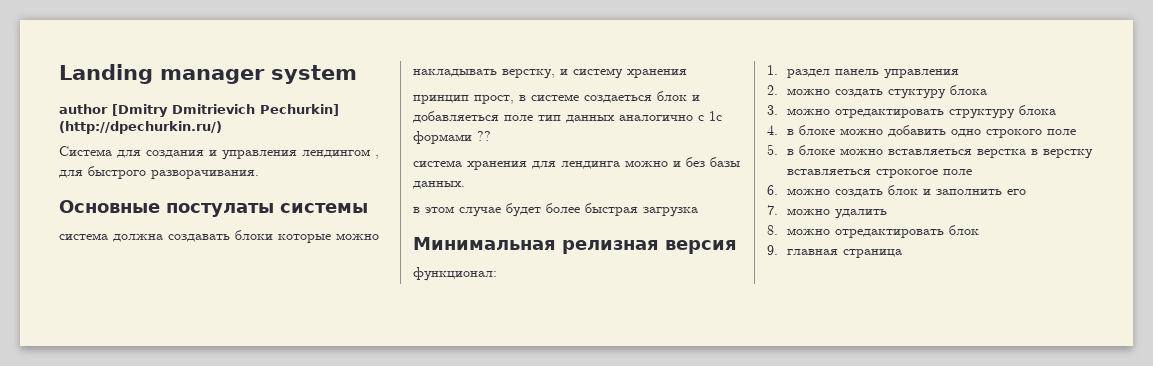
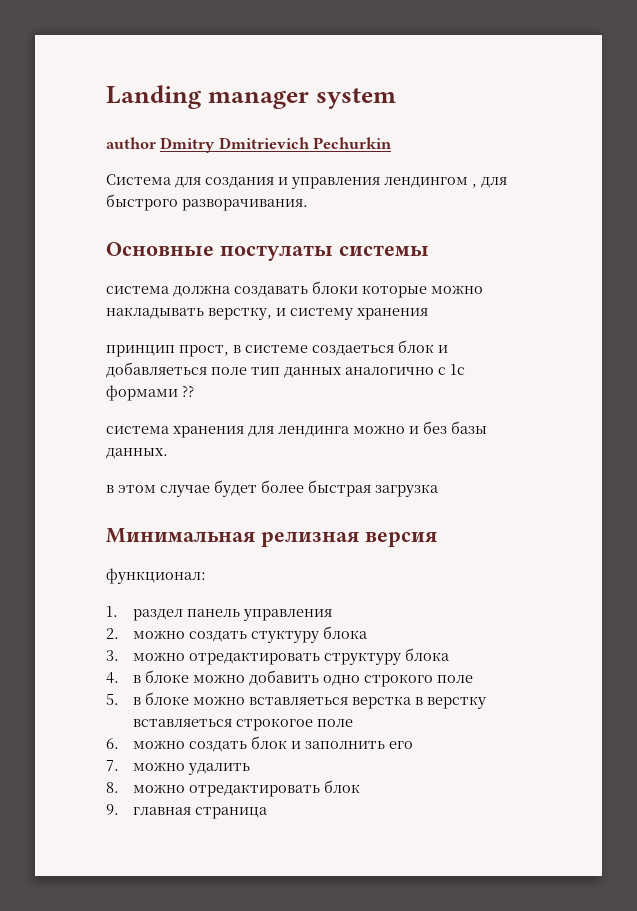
- author [Dmitry Dmitrievich Pechurkin] (http://dpechurkin.ru/)
+ author Dmitry Dmitrievich Pechurkin

